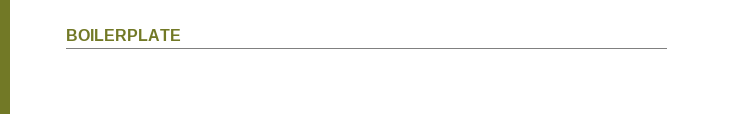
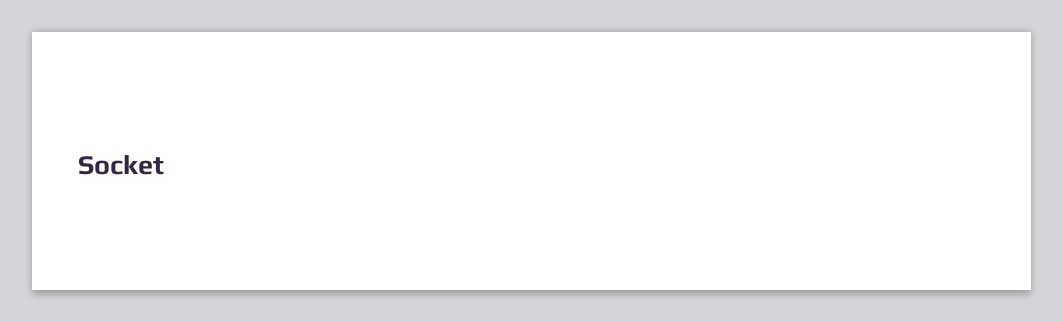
- BOILERPLATE
+ Socket

